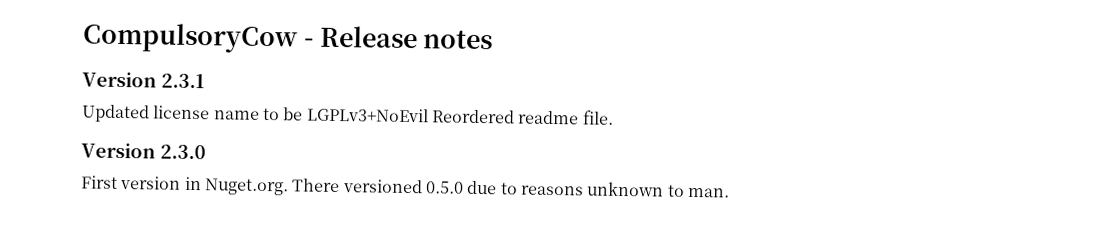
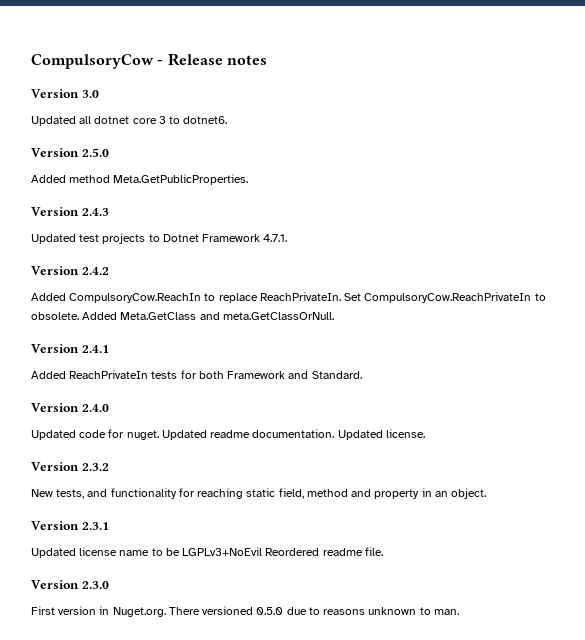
+ Version 3.0
+ Updated all dotnet core 3 to dotnet6.
+ Version 2.5.0
+ Added method Meta.GetPublicProperties.
+ Version 2.4.3
+ Updated test projects to Dotnet Framework 4.7.1.
+ Version 2.4.2
+ Added CompulsoryCow.ReachIn to replace ReachPrivateIn. Set CompulsoryCow.ReachPrivateIn to obsolete. Added Meta.GetClass and meta.GetClassOrNull.
+ Version 2.4.1
+ Added ReachPrivateIn tests for both Framework and Standard.
+ Version 2.4.0
+ Updated code for nuget. Updated readme documentation. Updated license.
+ Version 2.3.2
+ New tests, and functionality for reaching static field, method and property in an object.

